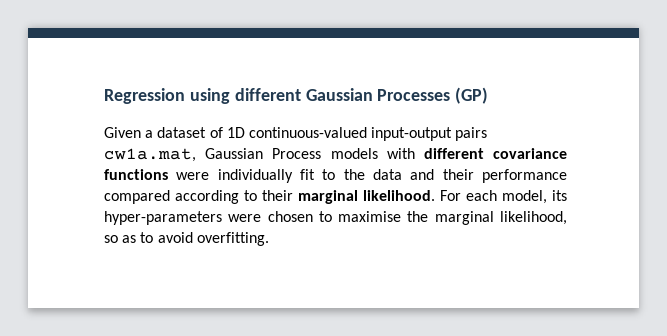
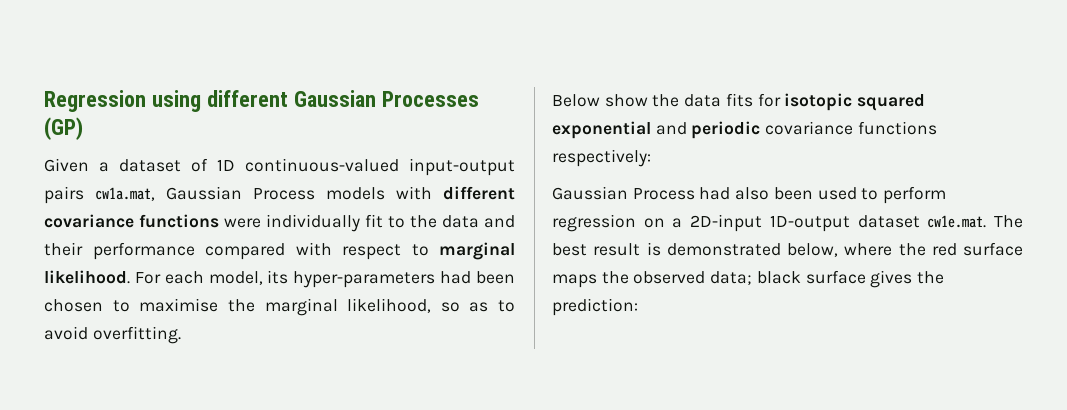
- Given a dataset of 1D continuous-valued input-output pairs cw1a.mat, Gaussian Process models with different covariance functions were individually fit to the data and their performance compared according to their marginal likelihood.
+ Given a dataset of 1D continuous-valued input-output pairs cw1a.mat, Gaussian Process models with different covariance functions were individually fit to the data and their performance compared with respect to marginal likelihood.
- For each model, its hyper-parameters were chosen to maximise the marginal likelihood, so as to avoid overfitting.
+ For each model, its hyper-parameters had been chosen to maximise the marginal likelihood, so as to avoid overfitting.
+ Below show the data fits for isotopic squared exponential and periodic covariance functions respectively:
+ Gaussian Process had also been used to perform regression on a 2D-input 1D-output dataset cw1e.mat. The best result is demonstrated below, where the red surface maps the observed data; black surface gives the prediction:

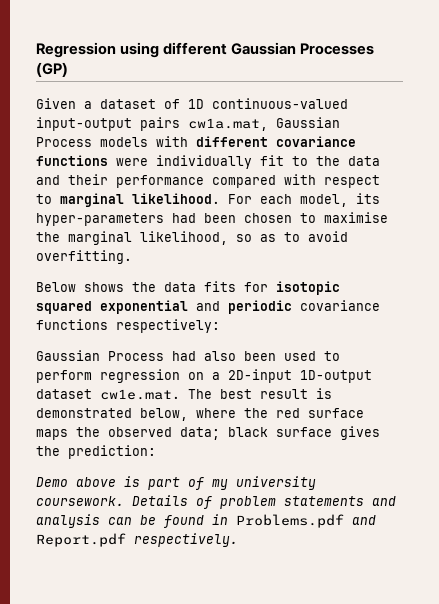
- Below show the data fits for isotopic squared exponential and periodic covariance functions respectively:
+ Below shows the data fits for isotopic squared exponential and periodic covariance functions respectively:
+ Demo above is part of my university coursework. Details of problem statements and analysis can be found in Problems.pdf and Report.pdf respectively.

